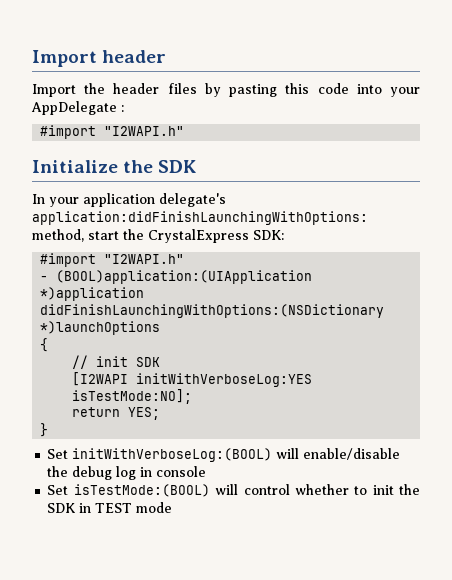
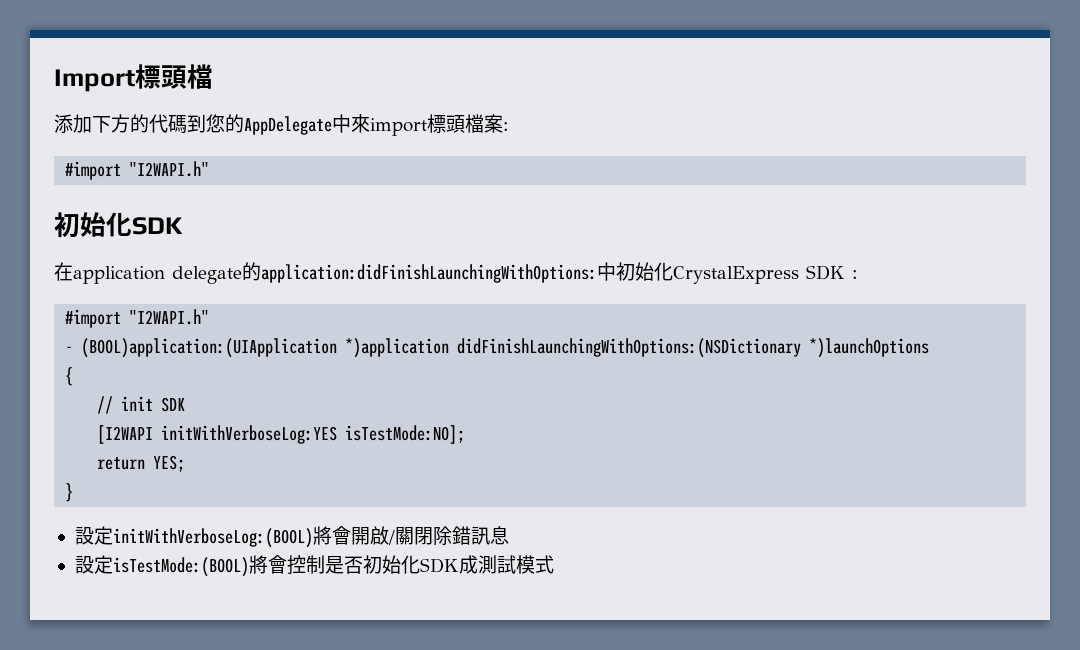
- Import header
- Import the header files by pasting this code into your AppDelegate :
+ Import標頭檔
+ 添加下方的代碼到您的AppDelegate中來import標頭檔案:
  #import "I2WAPI.h"
- Initialize the SDK
- In your application delegate's application:didFinishLaunchingWithOptions: method, start the CrystalExpress SDK:
+ 初始化SDK
+ 在application delegate的application:didFinishLaunchingWithOptions:中初始化CrystalExpress SDK :
- Set initWithVerboseLog:(BOOL) will enable/disable the debug log in console
- Set isTestMode:(BOOL) will control whether to init the SDK in TEST mode
+ 設定initWithVerboseLog:(BOOL)將會開啟/關閉除錯訊息
+ 設定isTestMode:(BOOL)將會控制是否初始化SDK成測試模式

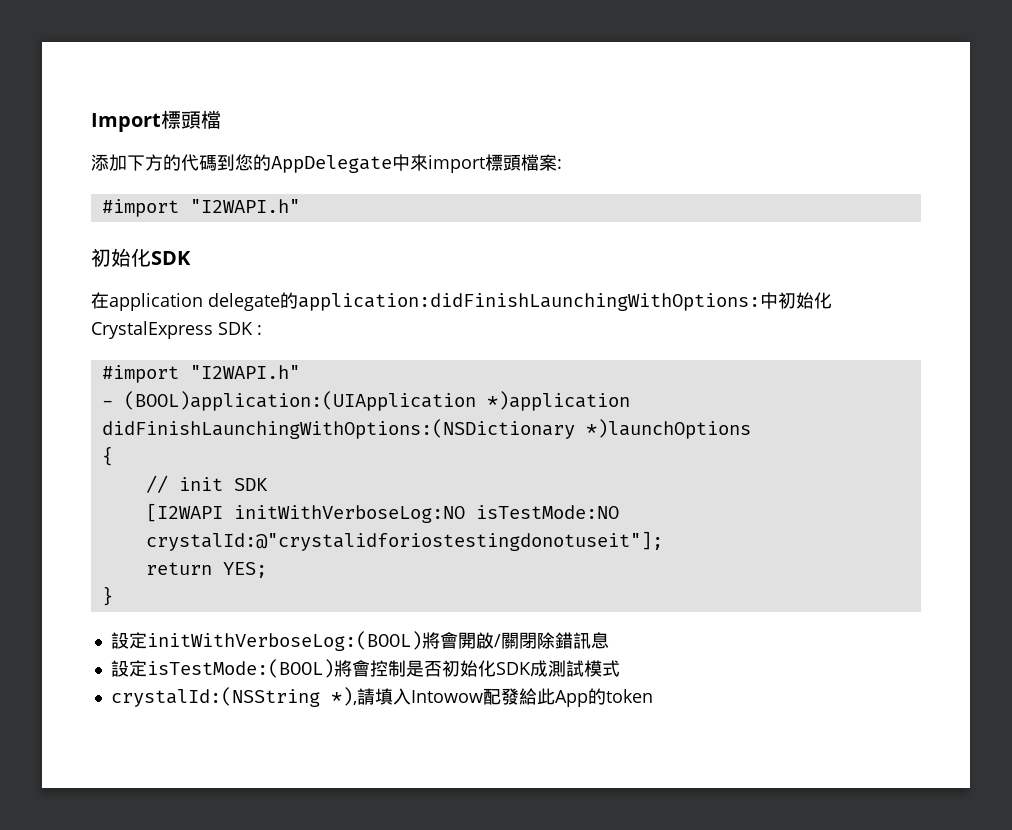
- [I2WAPI initWithVerboseLog:YES isTestMode:NO];
+ [I2WAPI initWithVerboseLog:NO isTestMode:NO crystalId:@"crystalidforiostestingdonotuseit"];
+ crystalId:(NSString *),請填入Intowow配發給此App的token

